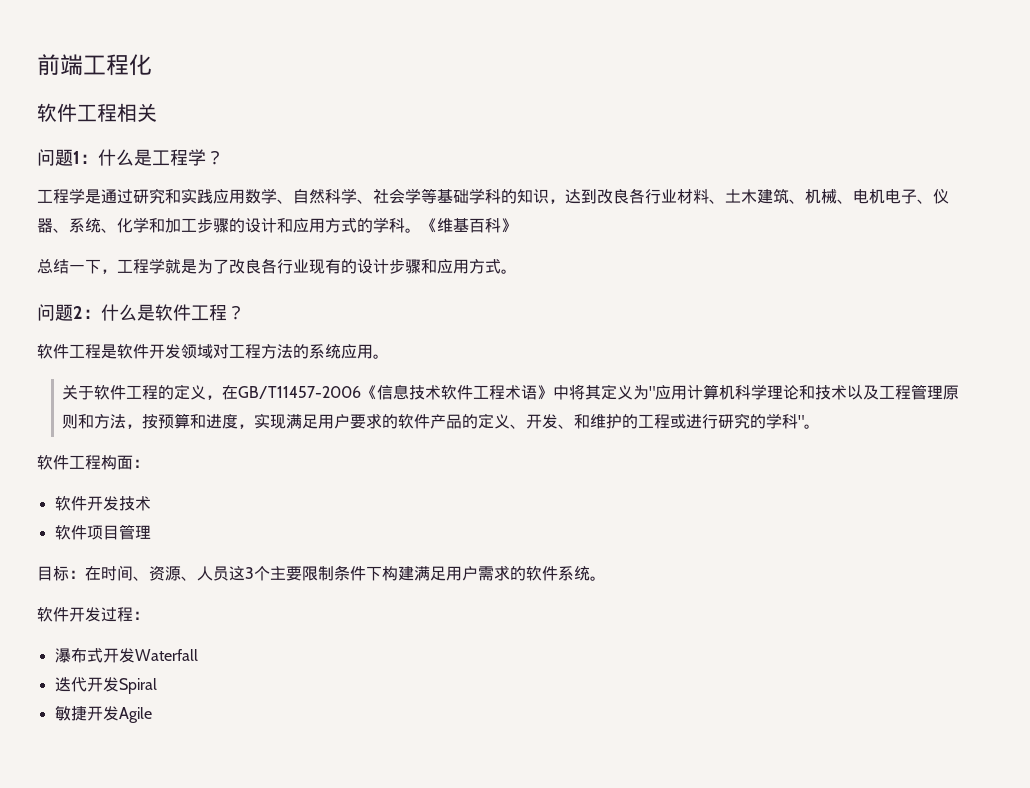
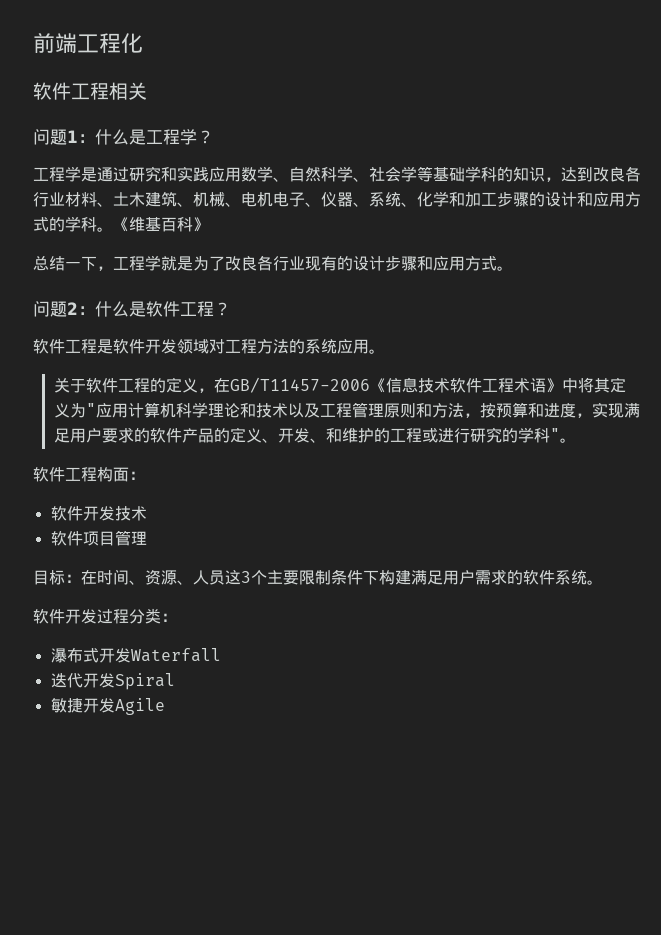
- 软件开发过程：
+ 软件开发过程分类：

